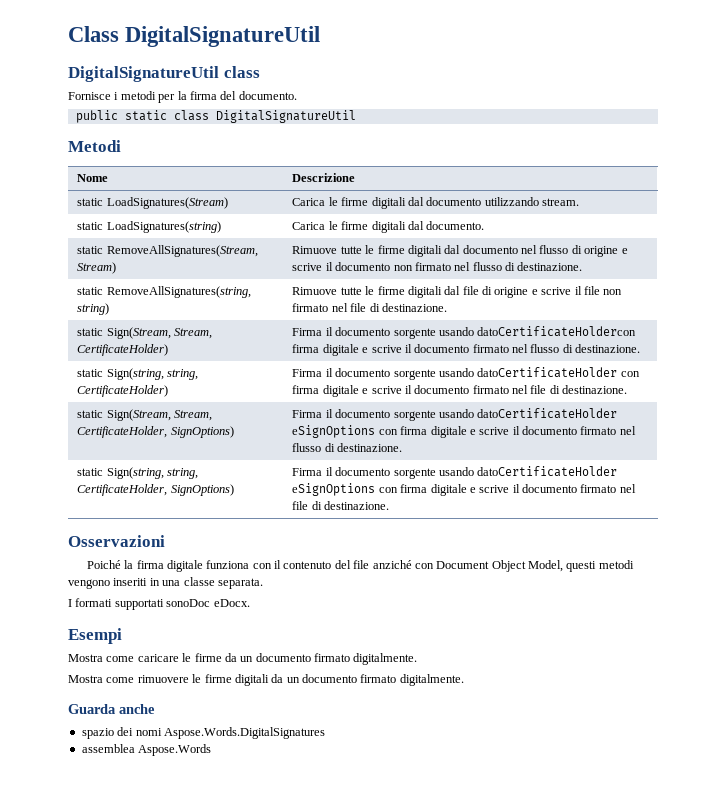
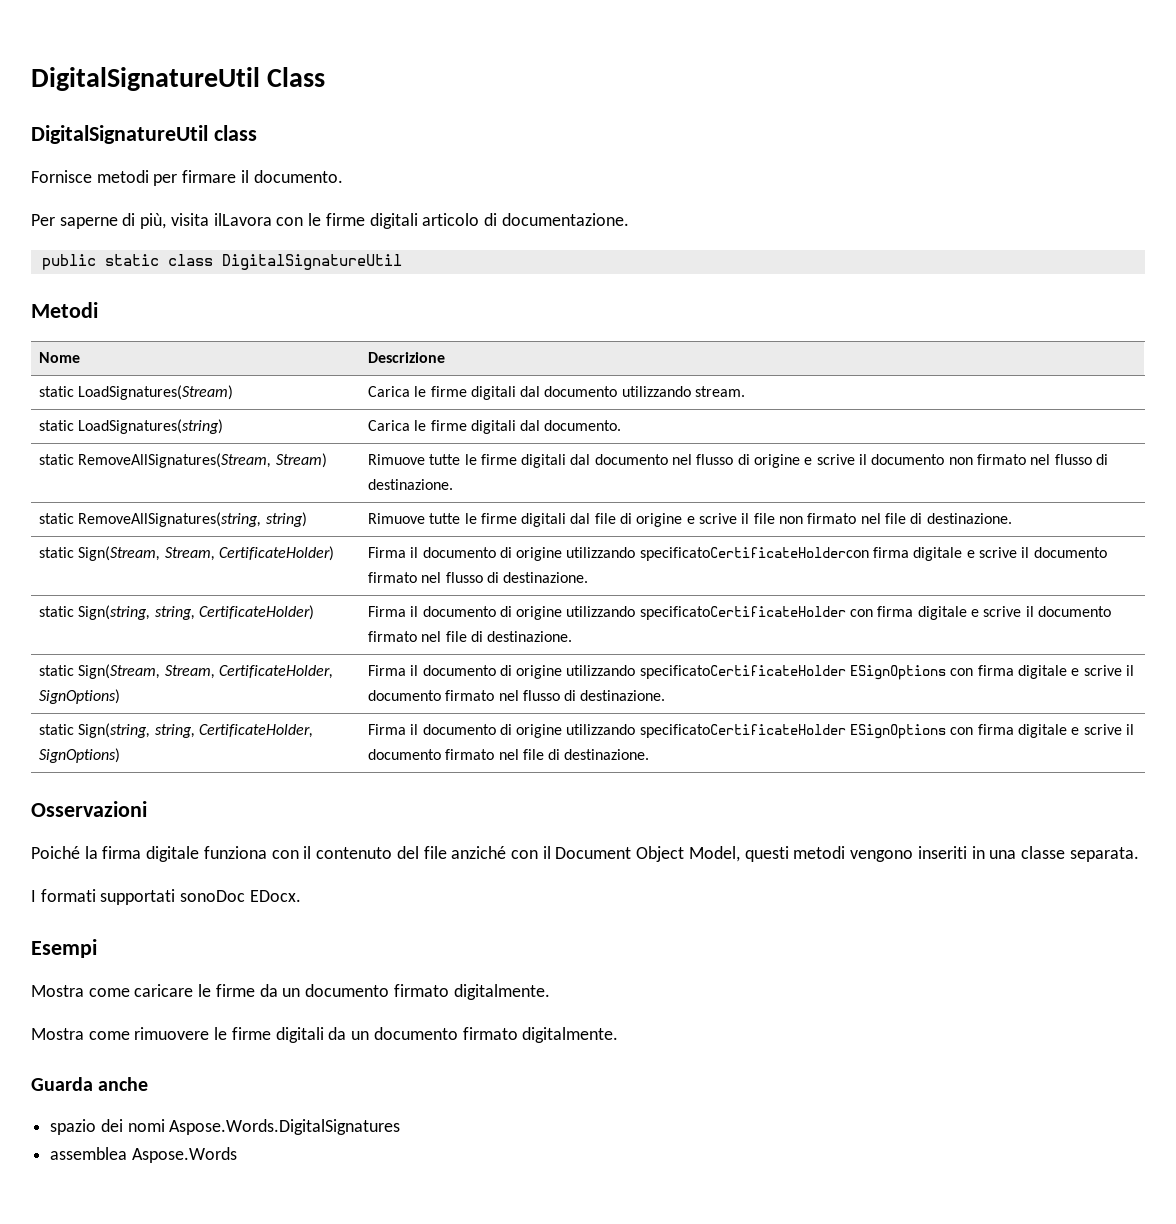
- Class DigitalSignatureUtil
+ DigitalSignatureUtil Class
- Fornisce i metodi per la firma del documento.
+ Fornisce metodi per firmare il documento.
+ Per saperne di più, visita ilLavora con le firme digitali articolo di documentazione.
- static Sign(Stream, Stream, CertificateHolder) | Firma il documento sorgente usando datoCertificateHoldercon firma digitale e scrive il documento firmato nel flusso di destinazione.
+ static Sign(Stream, Stream, CertificateHolder) | Firma il documento di origine utilizzando specificatoCertificateHoldercon firma digitale e scrive il documento firmato nel flusso di destinazione.
- static Sign(string, string, CertificateHolder) | Firma il documento sorgente usando datoCertificateHolder con firma digitale e scrive il documento firmato nel file di destinazione.
+ static Sign(string, string, CertificateHolder) | Firma il documento di origine utilizzando specificatoCertificateHolder con firma digitale e scrive il documento firmato nel file di destinazione.
- static Sign(Stream, Stream, CertificateHolder, SignOptions) | Firma il documento sorgente usando datoCertificateHolder eSignOptions con firma digitale e scrive il documento firmato nel flusso di destinazione.
+ static Sign(Stream, Stream, CertificateHolder, SignOptions) | Firma il documento di origine utilizzando specificatoCertificateHolder ESignOptions con firma digitale e scrive il documento firmato nel flusso di destinazione.
- static Sign(string, string, CertificateHolder, SignOptions) | Firma il documento sorgente usando datoCertificateHolder eSignOptions con firma digitale e scrive il documento firmato nel file di destinazione.
+ static Sign(string, string, CertificateHolder, SignOptions) | Firma il documento di origine utilizzando specificatoCertificateHolder ESignOptions con firma digitale e scrive il documento firmato nel file di destinazione.
- Poiché la firma digitale funziona con il contenuto del file anziché con Document Object Model, questi metodi vengono inseriti in una classe separata.
+ Poiché la firma digitale funziona con il contenuto del file anziché con il Document Object Model, questi metodi vengono inseriti in una classe separata.
- I formati supportati sonoDoc eDocx.
+ I formati supportati sonoDoc EDocx.

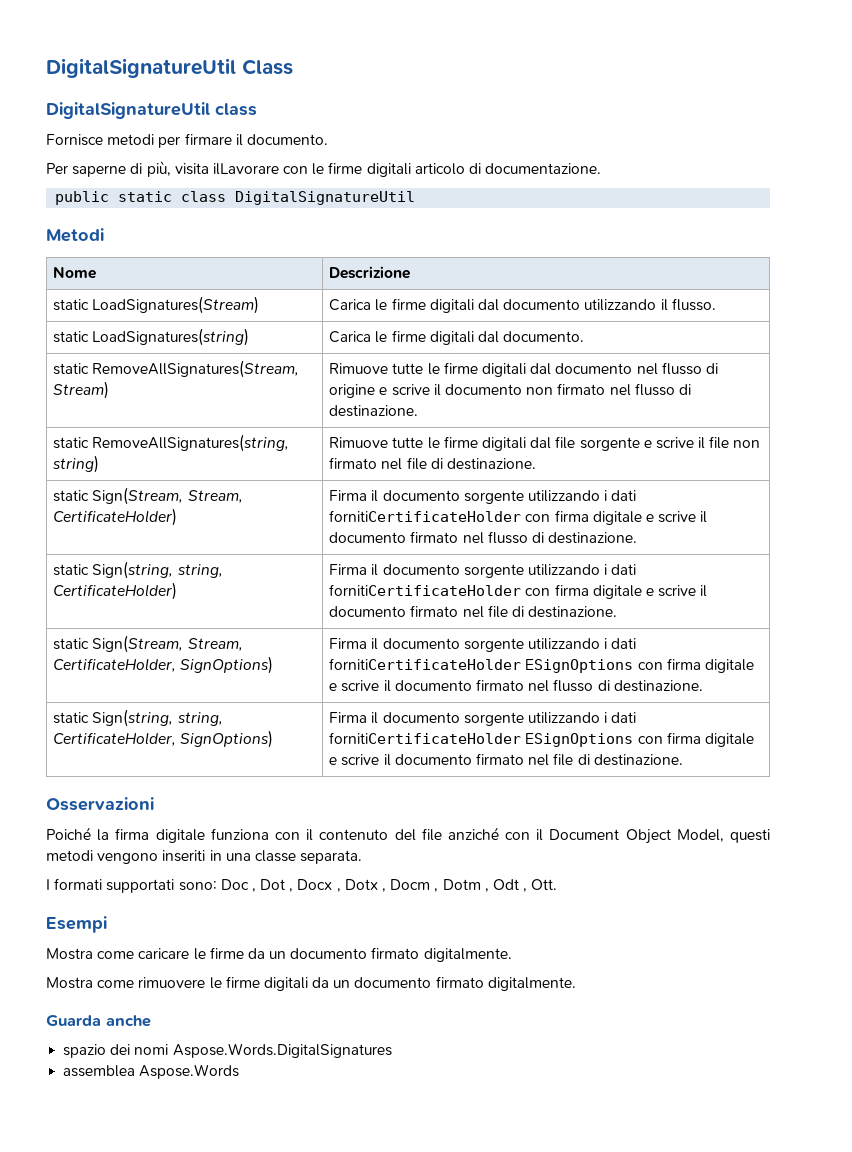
- Per saperne di più, visita ilLavora con le firme digitali articolo di documentazione.
+ Per saperne di più, visita ilLavorare con le firme digitali articolo di documentazione.
- static LoadSignatures(Stream) | Carica le firme digitali dal documento utilizzando stream.
+ static LoadSignatures(Stream) | Carica le firme digitali dal documento utilizzando il flusso.
- static RemoveAllSignatures(string, string) | Rimuove tutte le firme digitali dal file di origine e scrive il file non firmato nel file di destinazione.
+ static RemoveAllSignatures(string, string) | Rimuove tutte le firme digitali dal file sorgente e scrive il file non firmato nel file di destinazione.
- static Sign(Stream, Stream, CertificateHolder) | Firma il documento di origine utilizzando specificatoCertificateHoldercon firma digitale e scrive il documento firmato nel flusso di destinazione.
+ static Sign(Stream, Stream, CertificateHolder) | Firma il documento sorgente utilizzando i dati fornitiCertificateHolder con firma digitale e scrive il documento firmato nel flusso di destinazione.
- static Sign(string, string, CertificateHolder) | Firma il documento di origine utilizzando specificatoCertificateHolder con firma digitale e scrive il documento firmato nel file di destinazione.
+ static Sign(string, string, CertificateHolder) | Firma il documento sorgente utilizzando i dati fornitiCertificateHolder con firma digitale e scrive il documento firmato nel file di destinazione.
- static Sign(Stream, Stream, CertificateHolder, SignOptions) | Firma il documento di origine utilizzando specificatoCertificateHolder ESignOptions con firma digitale e scrive il documento firmato nel flusso di destinazione.
+ static Sign(Stream, Stream, CertificateHolder, SignOptions) | Firma il documento sorgente utilizzando i dati fornitiCertificateHolder ESignOptions con firma digitale e scrive il documento firmato nel flusso di destinazione.
- static Sign(string, string, CertificateHolder, SignOptions) | Firma il documento di origine utilizzando specificatoCertificateHolder ESignOptions con firma digitale e scrive il documento firmato nel file di destinazione.
+ static Sign(string, string, CertificateHolder, SignOptions) | Firma il documento sorgente utilizzando i dati fornitiCertificateHolder ESignOptions con firma digitale e scrive il documento firmato nel file di destinazione.
- I formati supportati sonoDoc EDocx.
+ I formati supportati sono: Doc , Dot , Docx , Dotx , Docm , Dotm , Odt , Ott.

